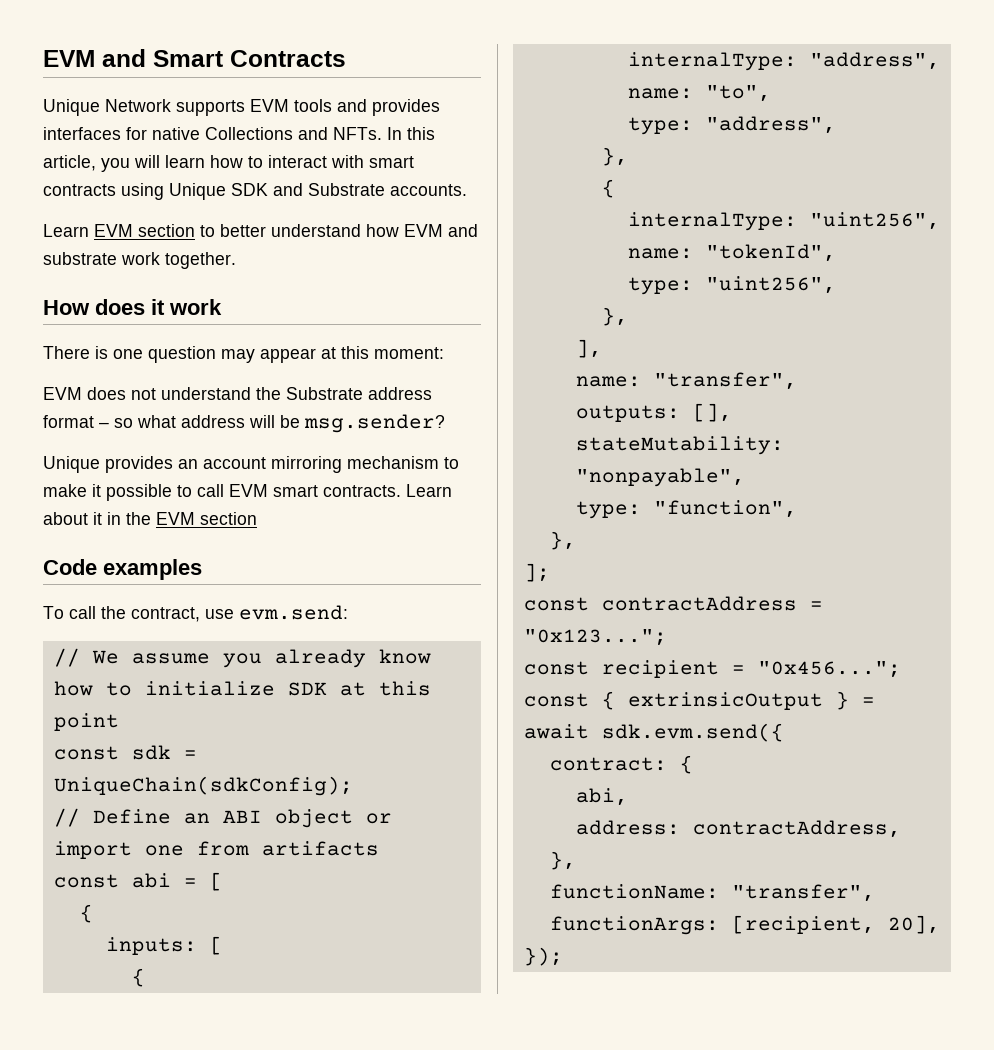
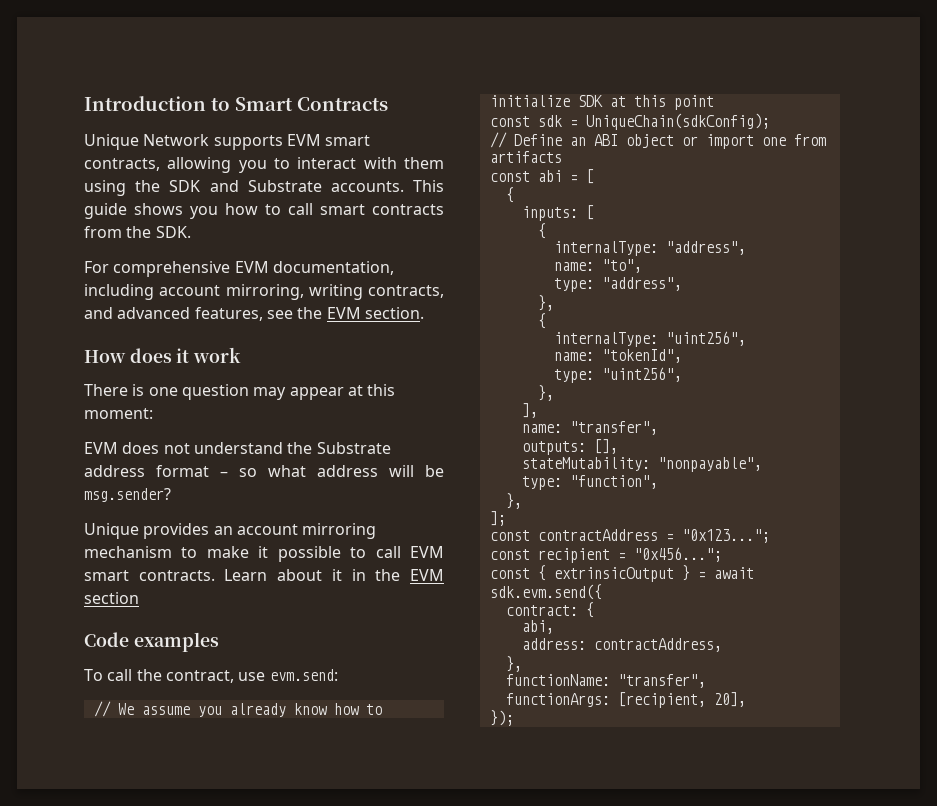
- EVM and Smart Contracts
+ Introduction to Smart Contracts
- Unique Network supports EVM tools and provides interfaces for native Collections and NFTs. In this article, you will learn how to interact with smart contracts using Unique SDK and Substrate accounts.
- Learn EVM section to better understand how EVM and substrate work together.
+ Unique Network supports EVM smart contracts, allowing you to interact with them using the SDK and Substrate accounts. This guide shows you how to call smart contracts from the SDK.
+ For comprehensive EVM documentation, including account mirroring, writing contracts, and advanced features, see the EVM section.

